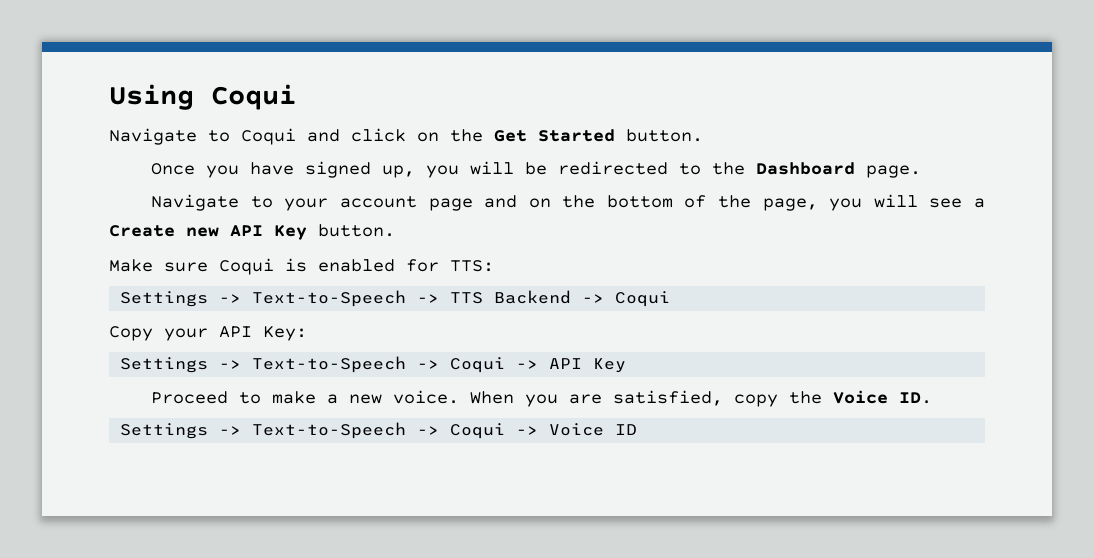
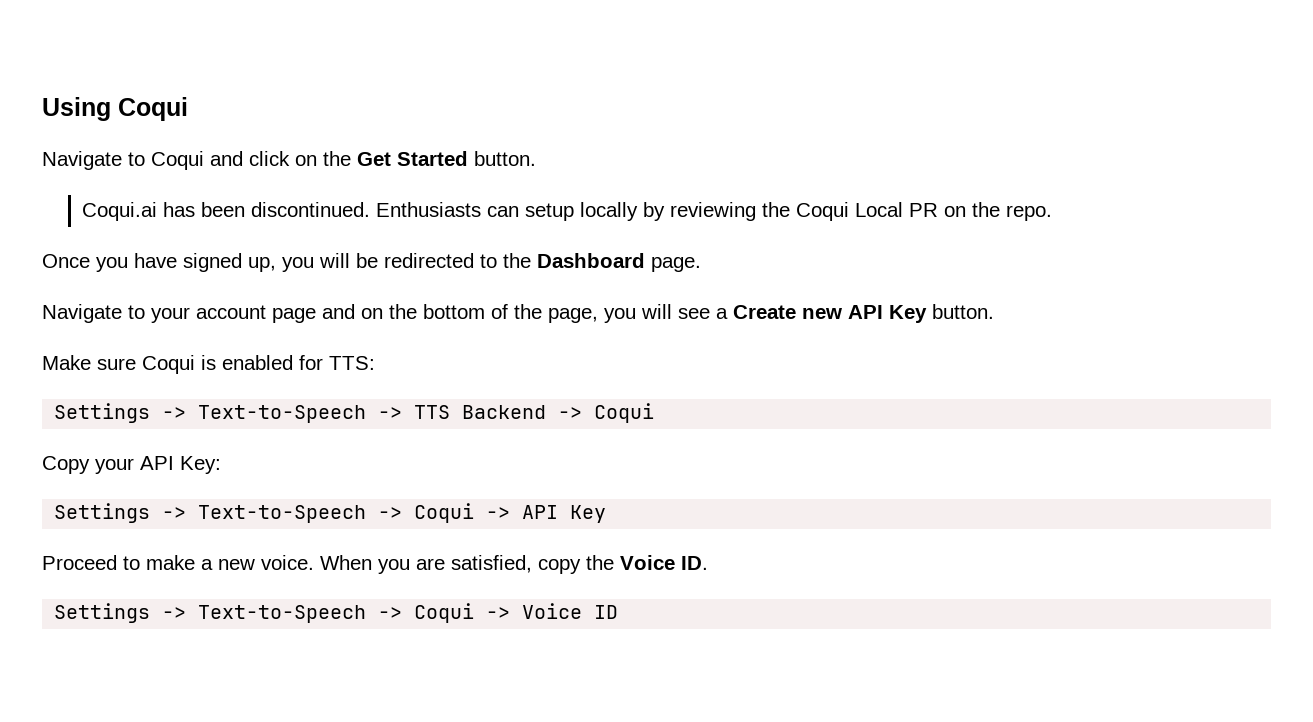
+ Coqui.ai has been discontinued. Enthusiasts can setup locally by reviewing the Coqui Local PR on the repo.

